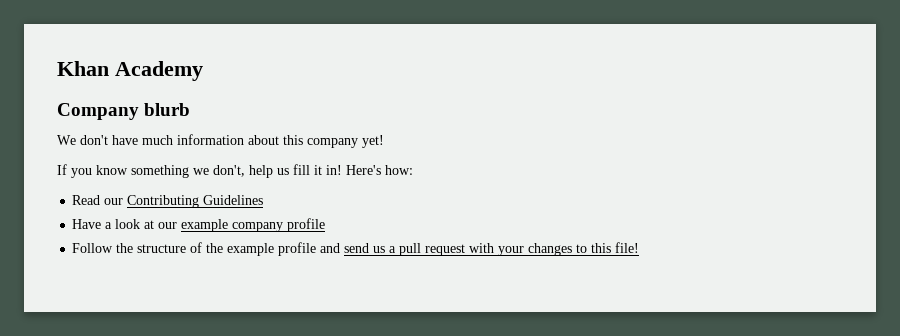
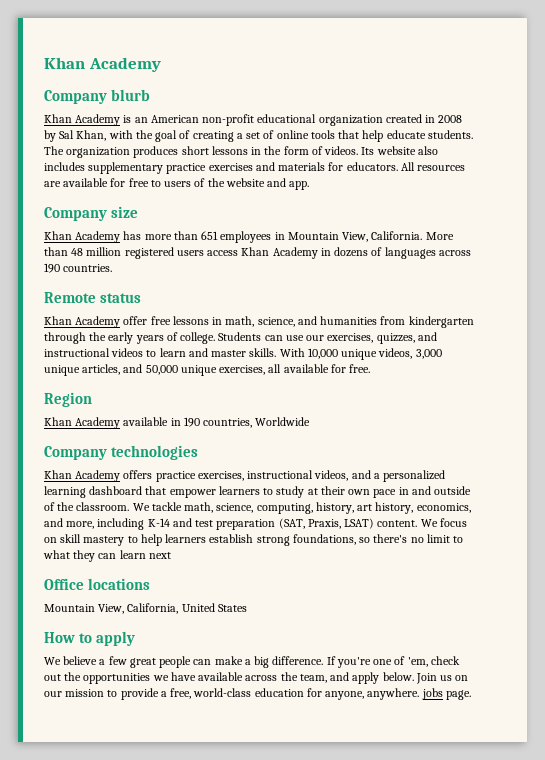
- We don't have much information about this company yet!
- If you know something we don't, help us fill it in! Here's how:
- Read our Contributing Guidelines
- Have a look at our example company profile
- Follow the structure of the example profile and send us a pull request with your changes to this file!
+ Khan Academy is an American non-profit educational organization created in 2008 by Sal Khan, with the goal of creating a set of online tools that help educate students. The organization produces short lessons in the form of videos. Its website also includes supplementary practice exercises and materials for educators. All resources are available for free to users of the website and app.
+ Company size
+ Khan Academy has more than 651 employees in Mountain View, California. More than 48 million registered users access Khan Academy in dozens of languages across 190 countries.
+ Remote status
+ Khan Academy offer free lessons in math, science, and humanities from kindergarten through the early years of college. Students can use our exercises, quizzes, and instructional videos to learn and master skills. With 10,000 unique videos, 3,000 unique articles, and 50,000 unique exercises, all available for free.
+ Region
+ Khan Academy available in 190 countries, Worldwide
+ Company technologies
+ Khan Academy offers practice exercises, instructional videos, and a personalized learning dashboard that empower learners to study at their own pace in and outside of the classroom. We tackle math, science, computing, history, art history, economics, and more, including K-14 and test preparation (SAT, Praxis, LSAT) content. We focus on skill mastery to help learners establish strong foundations, so there's no limit to what they can learn next
+ Office locations
+ Mountain View, California, United States
+ How to apply
+ We believe a few great people can make a big difference. If you're one of 'em, check out the opportunities we have available across the team, and apply below. Join us on our mission to provide a free, world-class education for anyone, anywhere. jobs page.

